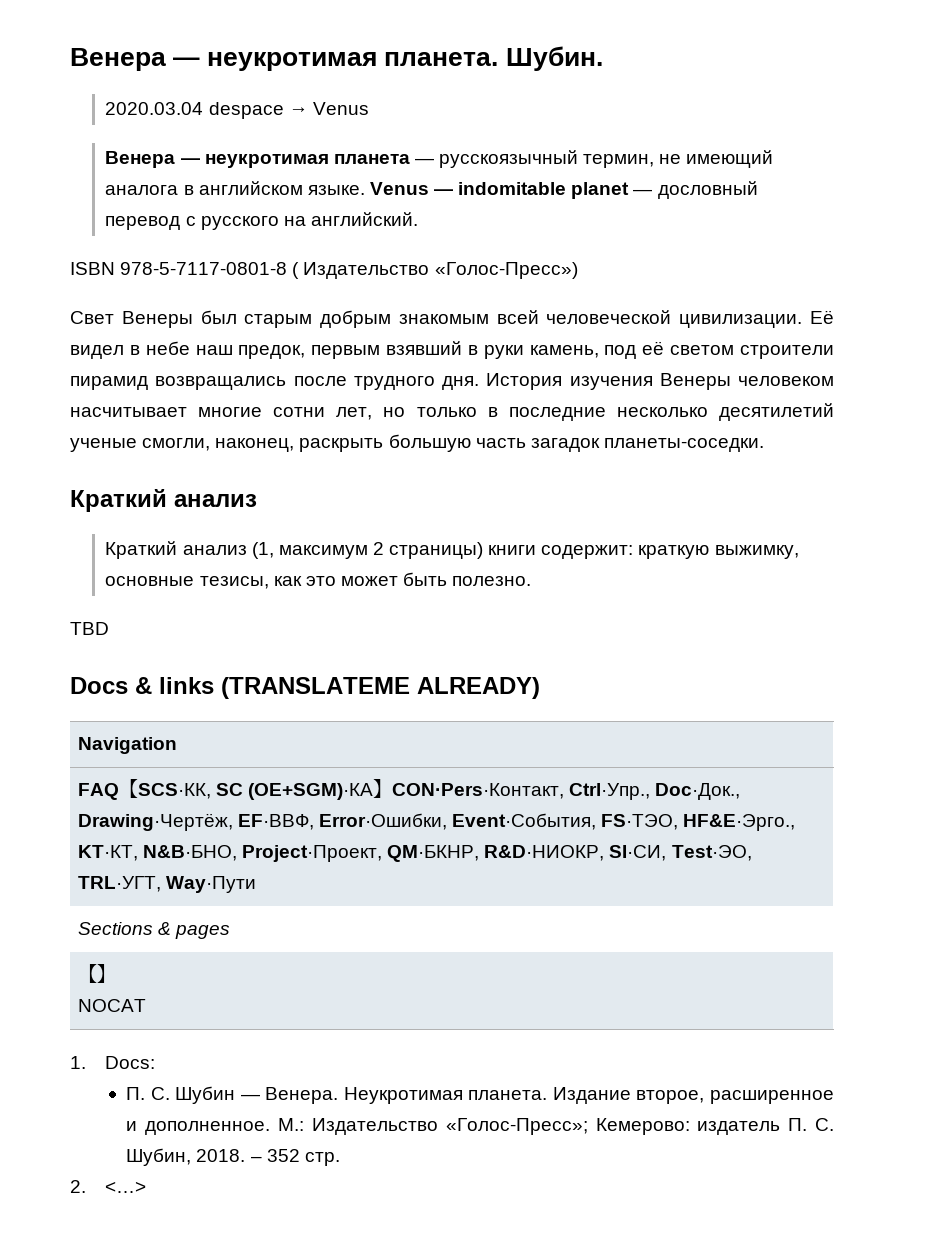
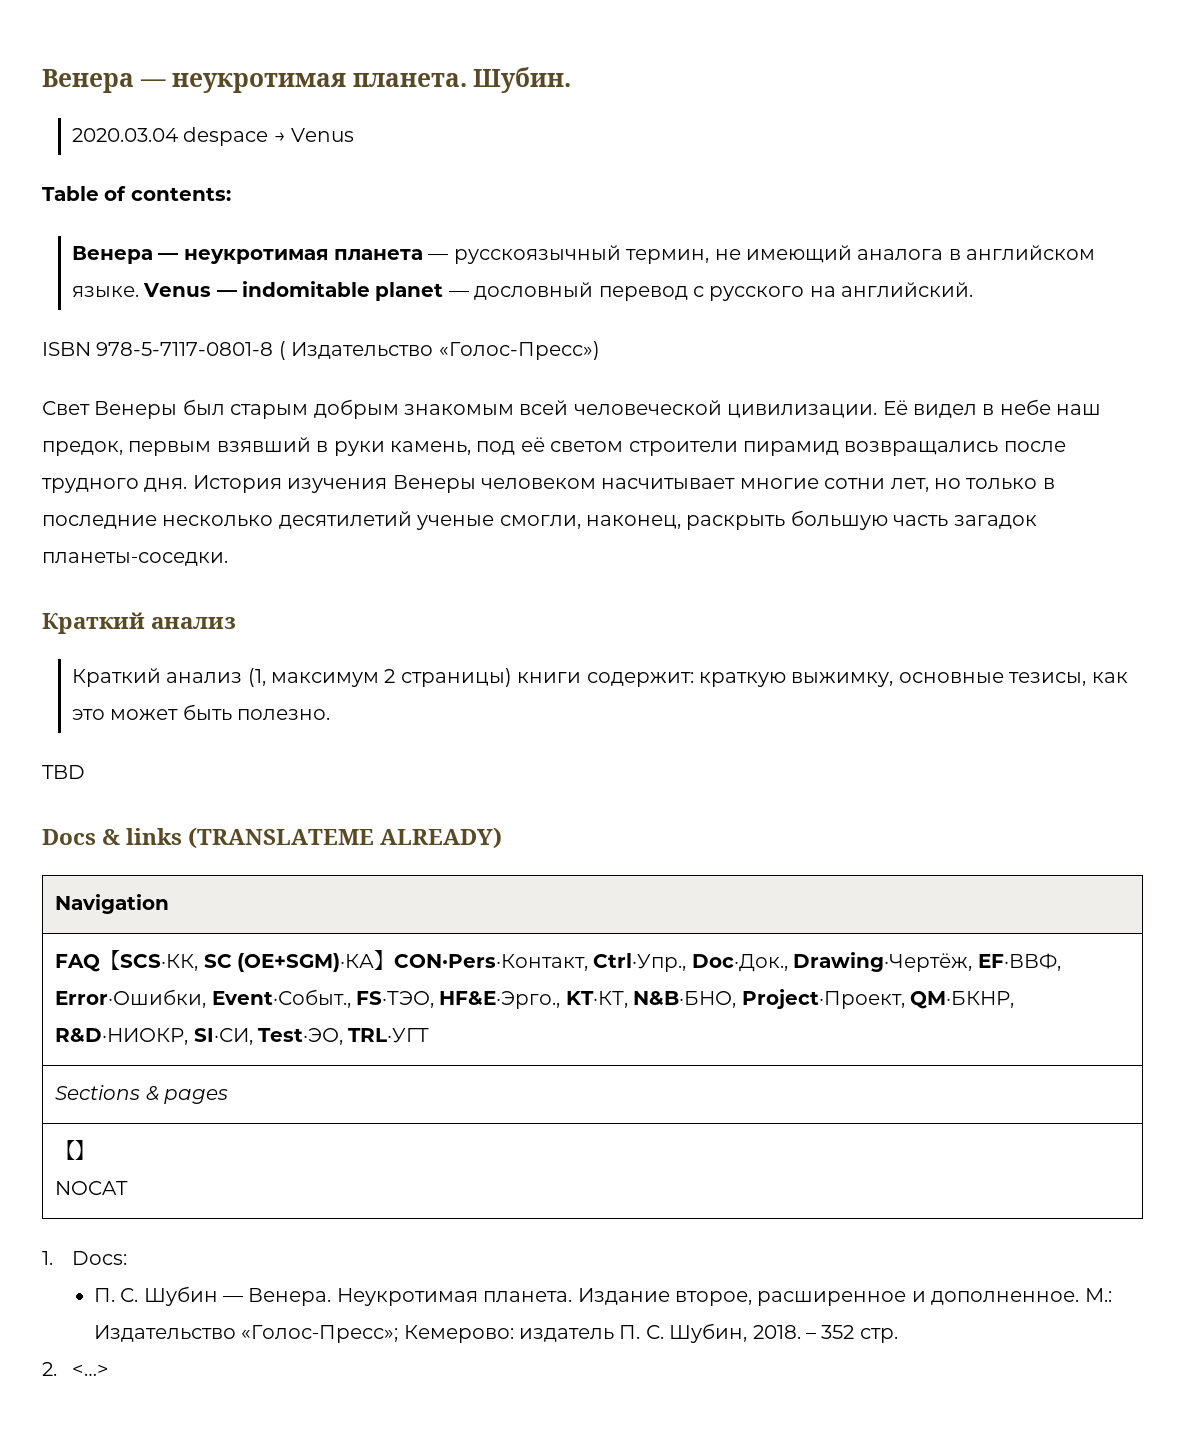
+ Table of contents:
- FAQ【SCS·КК, SC (OE+SGM)·КА】CON·Pers·Контакт, Ctrl·Упр., Doc·Док., Drawing·Чертёж, EF·ВВФ, Error·Ошибки, Event·События, FS·ТЭО, HF&E·Эрго., KT·КТ, N&B·БНО, Project·Проект, QM·БКНР, R&D·НИОКР, SI·СИ, Test·ЭО, TRL·УГТ, Way·Пути
+ FAQ【SCS·КК, SC (OE+SGM)·КА】CON·Pers·Контакт, Ctrl·Упр., Doc·Док., Drawing·Чертёж, EF·ВВФ, Error·Ошибки, Event·Событ., FS·ТЭО, HF&E·Эрго., KT·КТ, N&B·БНО, Project·Проект, QM·БКНР, R&D·НИОКР, SI·СИ, Test·ЭО, TRL·УГТ

